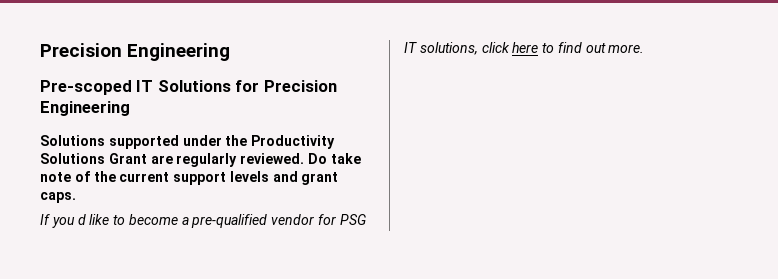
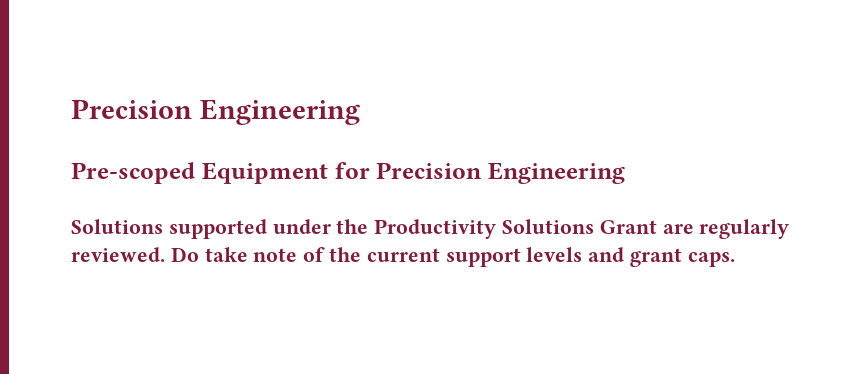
- Pre-scoped IT Solutions for Precision Engineering
+ Pre-scoped Equipment for Precision Engineering
- If you d like to become a pre-qualified vendor for PSG IT solutions, click here to find out more.

